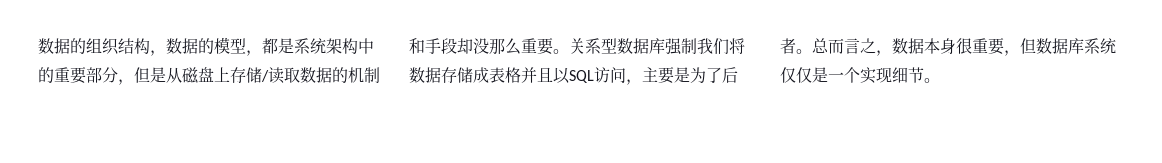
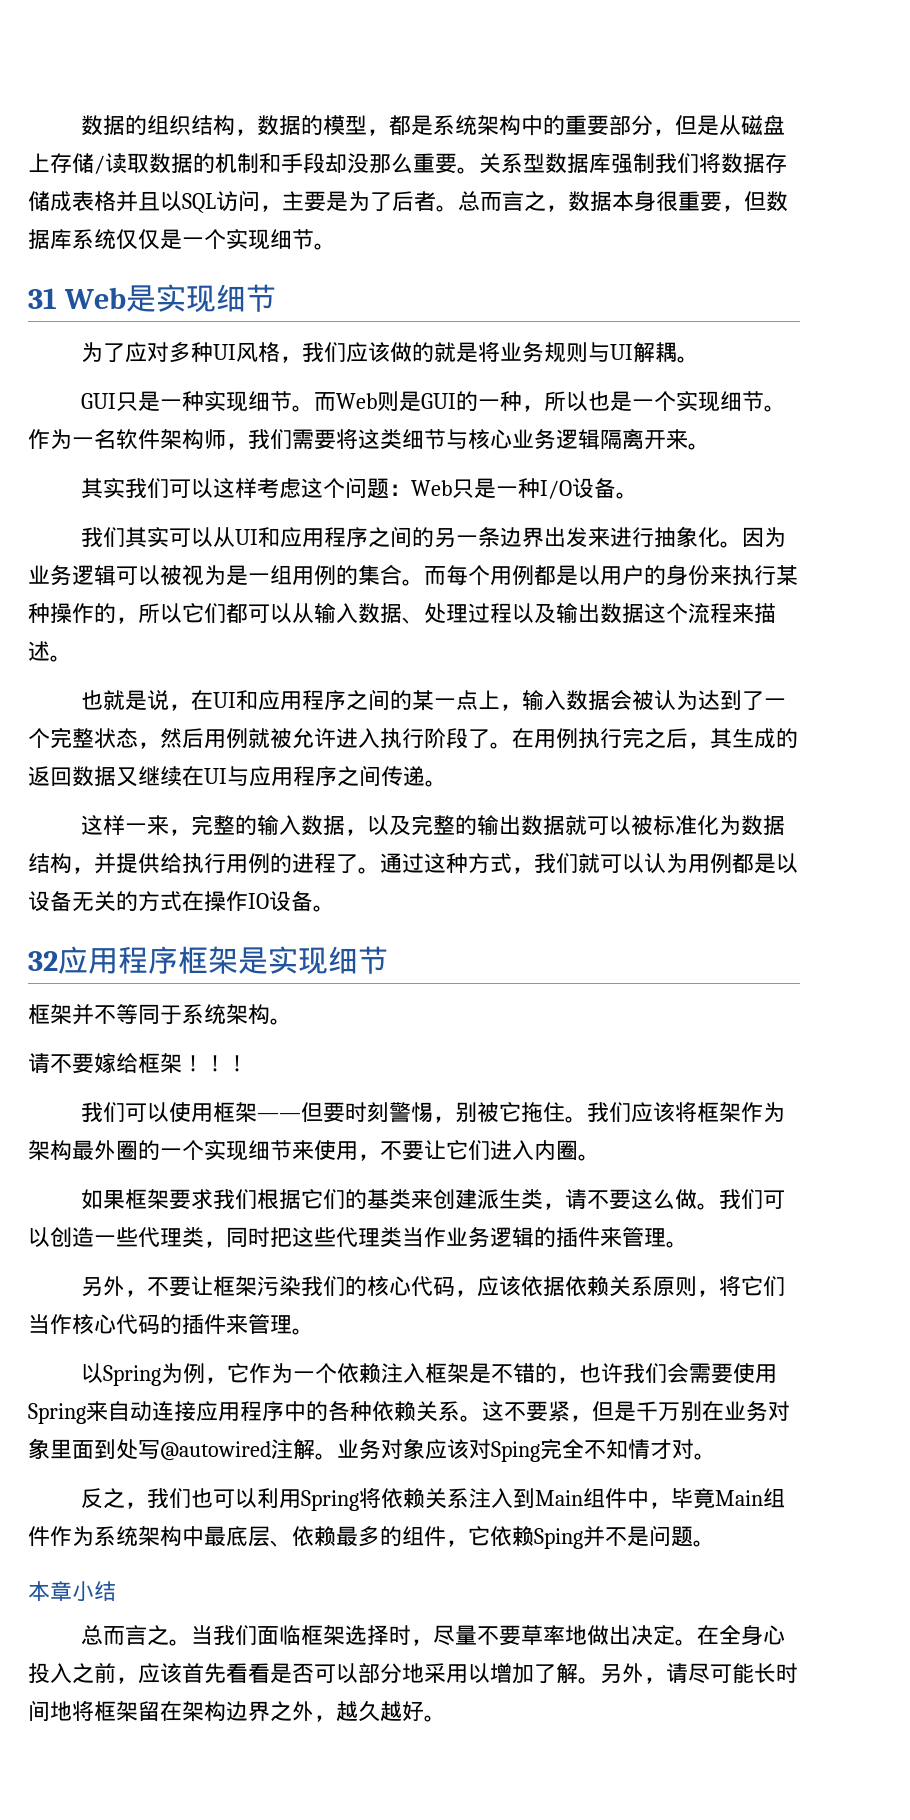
+ 31 Web是实现细节
+ 为了应对多种UI风格，我们应该做的就是将业务规则与UI解耦。
+ GUI只是一种实现细节。而Web则是GUI的一种，所以也是一个实现细节。作为一名软件架构师，我们需要将这类细节与核心业务逻辑隔离开来。
+ 其实我们可以这样考虑这个问题：Web只是一种I/O设备。
+ 我们其实可以从UI和应用程序之间的另一条边界出发来进行抽象化。因为业务逻辑可以被视为是一组用例的集合。而每个用例都是以用户的身份来执行某种操作的，所以它们都可以从输入数据、处理过程以及输出数据这个流程来描述。
+ 也就是说，在UI和应用程序之间的某一点上，输入数据会被认为达到了一个完整状态，然后用例就被允许进入执行阶段了。在用例执行完之后，其生成的返回数据又继续在UI与应用程序之间传递。
+ 这样一来，完整的输入数据，以及完整的输出数据就可以被标准化为数据结构，并提供给执行用例的进程了。通过这种方式，我们就可以认为用例都是以设备无关的方式在操作IO设备。
+ 32应用程序框架是实现细节
+ 框架并不等同于系统架构。
+ 请不要嫁给框架！！！
+ 我们可以使用框架——但要时刻警惕，别被它拖住。我们应该将框架作为架构最外圈的一个实现细节来使用，不要让它们进入内圈。
+ 如果框架要求我们根据它们的基类来创建派生类，请不要这么做。我们可以创造一些代理类，同时把这些代理类当作业务逻辑的插件来管理。
+ 另外，不要让框架污染我们的核心代码，应该依据依赖关系原则，将它们当作核心代码的插件来管理。
+ 以Spring为例，它作为一个依赖注入框架是不错的，也许我们会需要使用Spring来自动连接应用程序中的各种依赖关系。这不要紧，但是千万别在业务对象里面到处写@autowired注解。业务对象应该对Sping完全不知情才对。
+ 反之，我们也可以利用Spring将依赖关系注入到Main组件中，毕竟Main组件作为系统架构中最底层、依赖最多的组件，它依赖Sping并不是问题。
+ 本章小结
+ 总而言之。当我们面临框架选择时，尽量不要草率地做出决定。在全身心投入之前，应该首先看看是否可以部分地采用以增加了解。另外，请尽可能长时间地将框架留在架构边界之外，越久越好。

